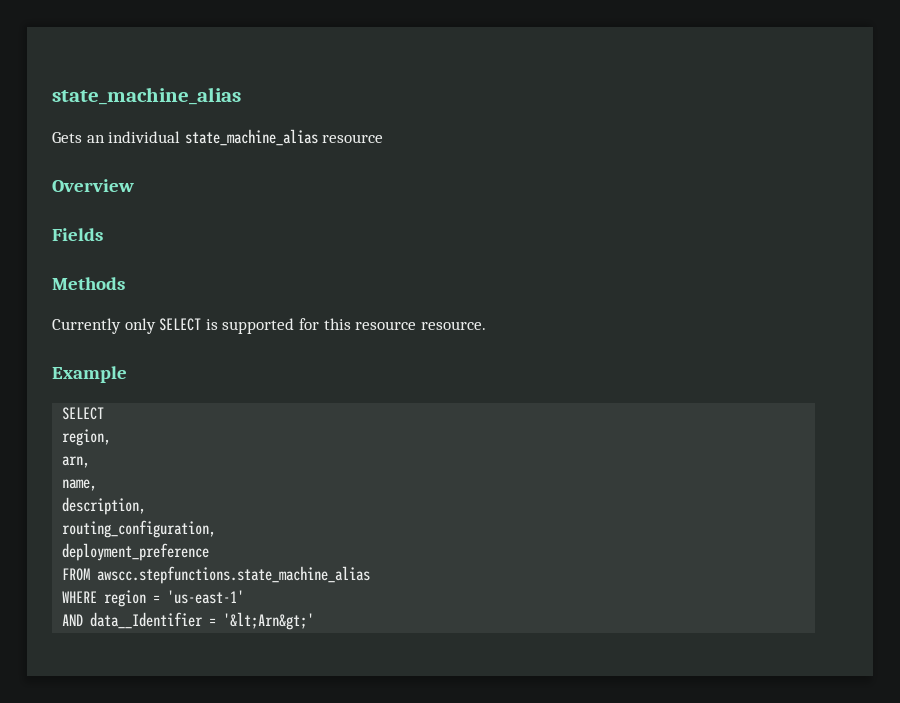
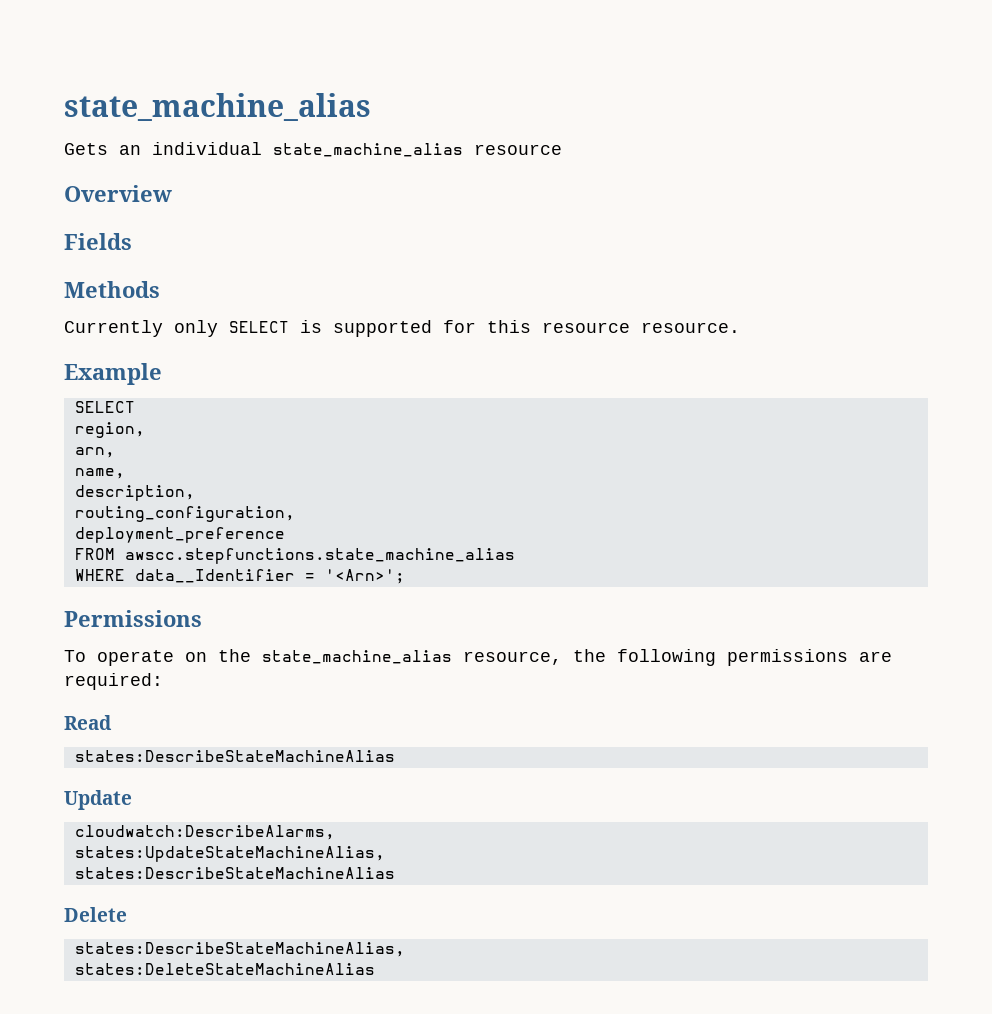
- WHERE region = 'us-east-1'
- AND data__Identifier = '&lt;Arn&gt;'
+ WHERE data__Identifier = '<Arn>';
+ Permissions
+ To operate on the state_machine_alias resource, the following permissions are required:
+ Read
+ states:DescribeStateMachineAlias
+ Update
+ cloudwatch:DescribeAlarms,
+ states:UpdateStateMachineAlias,
+ states:DescribeStateMachineAlias
+ Delete
+ states:DescribeStateMachineAlias,
+ states:DeleteStateMachineAlias

